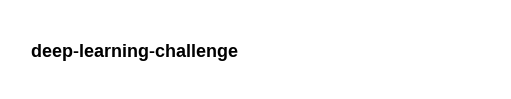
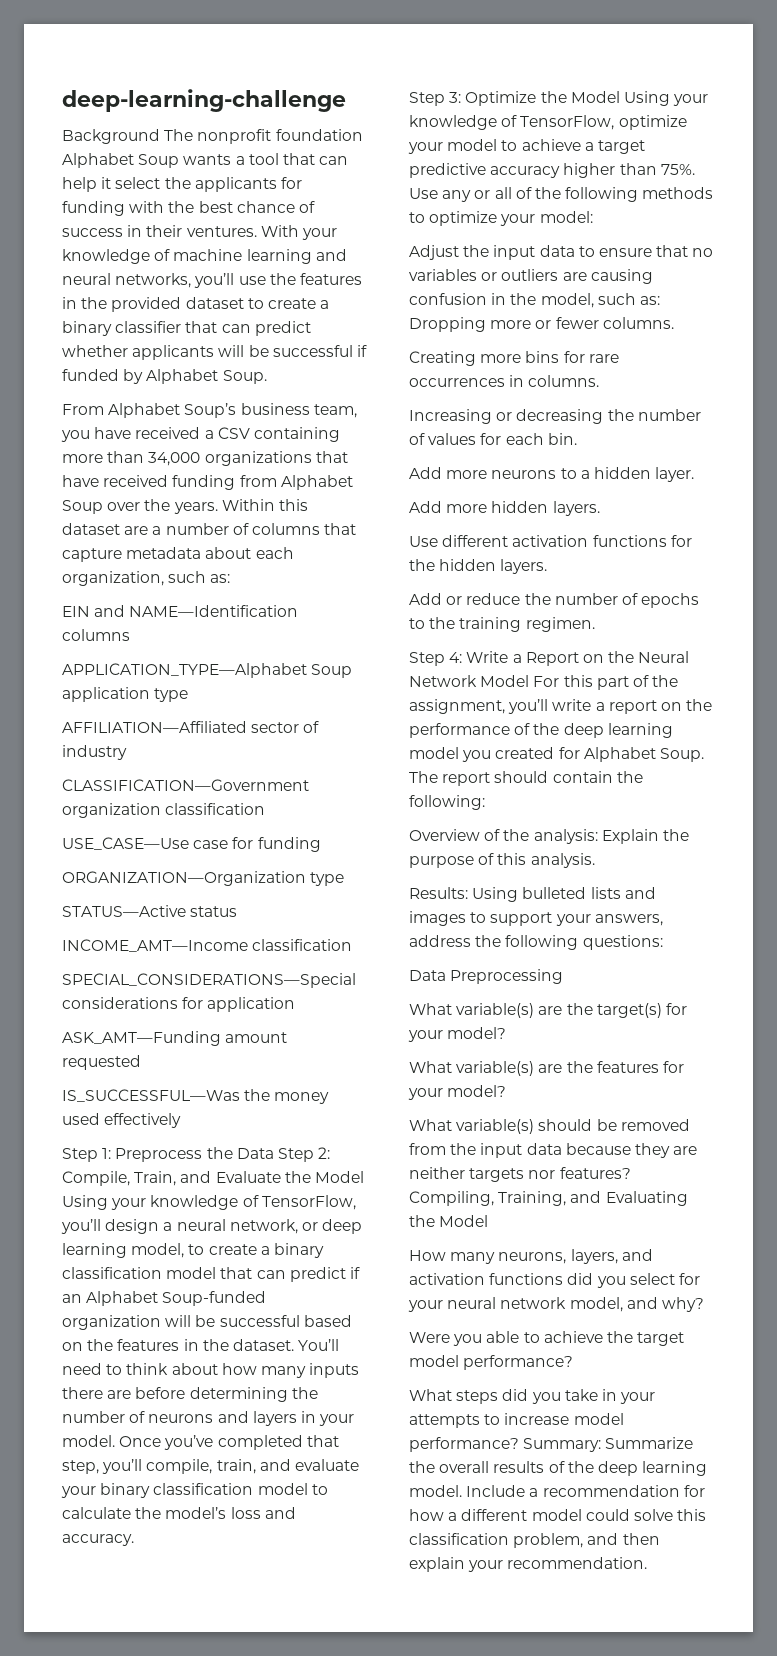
+ Background The nonprofit foundation Alphabet Soup wants a tool that can help it select the applicants for funding with the best chance of success in their ventures. With your knowledge of machine learning and neural networks, you’ll use the features in the provided dataset to create a binary classifier that can predict whether applicants will be successful if funded by Alphabet Soup.
+ From Alphabet Soup’s business team, you have received a CSV containing more than 34,000 organizations that have received funding from Alphabet Soup over the years. Within this dataset are a number of columns that capture metadata about each organization, such as:
+ EIN and NAME—Identification columns
+ APPLICATION_TYPE—Alphabet Soup application type
+ AFFILIATION—Affiliated sector of industry
+ CLASSIFICATION—Government organization classification
+ USE_CASE—Use case for funding
+ ORGANIZATION—Organization type
+ STATUS—Active status
+ INCOME_AMT—Income classification
+ SPECIAL_CONSIDERATIONS—Special considerations for application
+ ASK_AMT—Funding amount requested
+ IS_SUCCESSFUL—Was the money used effectively
+ Step 1: Preprocess the Data Step 2: Compile, Train, and Evaluate the Model Using your knowledge of TensorFlow, you’ll design a neural network, or deep learning model, to create a binary classification model that can predict if an Alphabet Soup-funded organization will be successful based on the features in the dataset. You’ll need to think about how many inputs there are before determining the number of neurons and layers in your model. Once you’ve completed that step, you’ll compile, train, and evaluate your binary classification model to calculate the model’s loss and accuracy.
+ Step 3: Optimize the Model Using your knowledge of TensorFlow, optimize your model to achieve a target predictive accuracy higher than 75%. Use any or all of the following methods to optimize your model:
+ Adjust the input data to ensure that no variables or outliers are causing confusion in the model, such as: Dropping more or fewer columns.
+ Creating more bins for rare occurrences in columns.
+ Increasing or decreasing the number of values for each bin.
+ Add more neurons to a hidden layer.
+ Add more hidden layers.
+ Use different activation functions for the hidden layers.
+ Add or reduce the number of epochs to the training regimen.
+ Step 4: Write a Report on the Neural Network Model For this part of the assignment, you’ll write a report on the performance of the deep learning model you created for Alphabet Soup. The report should contain the following:
+ Overview of the analysis: Explain the purpose of this analysis.
+ Results: Using bulleted lists and images to support your answers, address the following questions:
+ Data Preprocessing
+ What variable(s) are the target(s) for your model?
+ What variable(s) are the features for your model?
+ What variable(s) should be removed from the input data because they are neither targets nor features? Compiling, Training, and Evaluating the Model
+ How many neurons, layers, and activation functions did you select for your neural network model, and why?
+ Were you able to achieve the target model performance?
+ What steps did you take in your attempts to increase model performance? Summary: Summarize the overall results of the deep learning model. Include a recommendation for how a different model could solve this classification problem, and then explain your recommendation.

